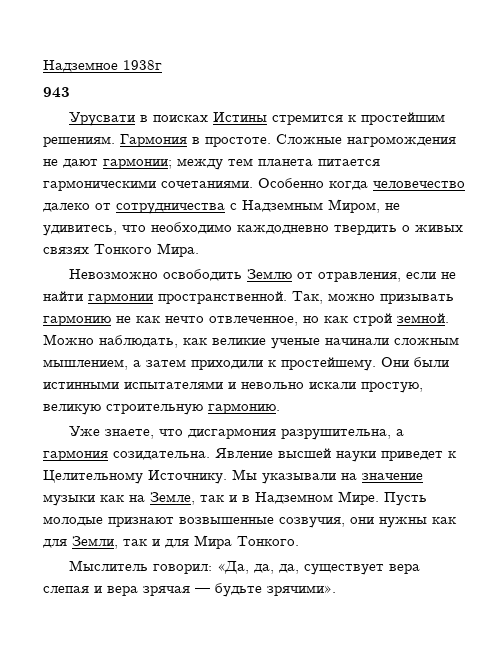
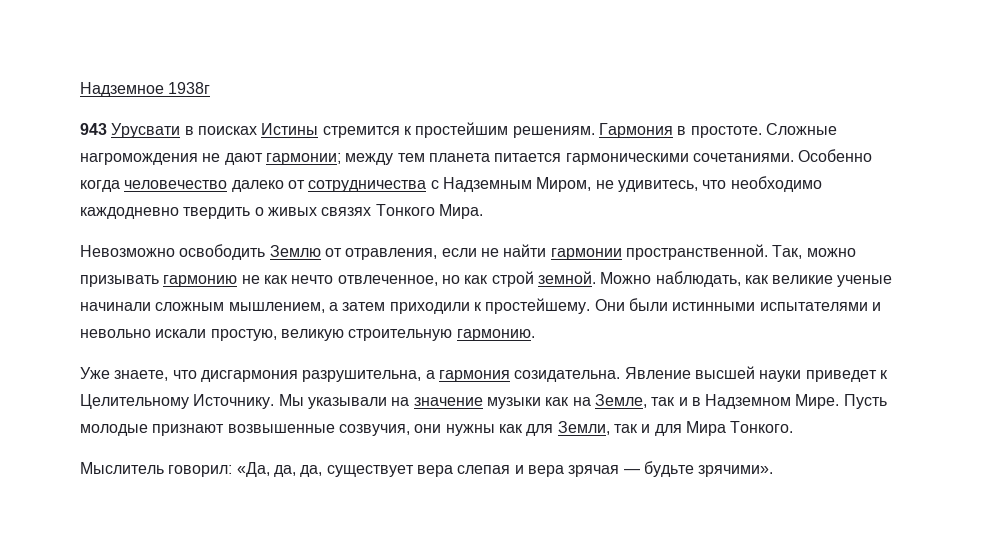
- 943
- Урусвати в поисках Истины стремится к простейшим решениям.
+ 943 Урусвати в поисках Истины стремится к простейшим решениям.

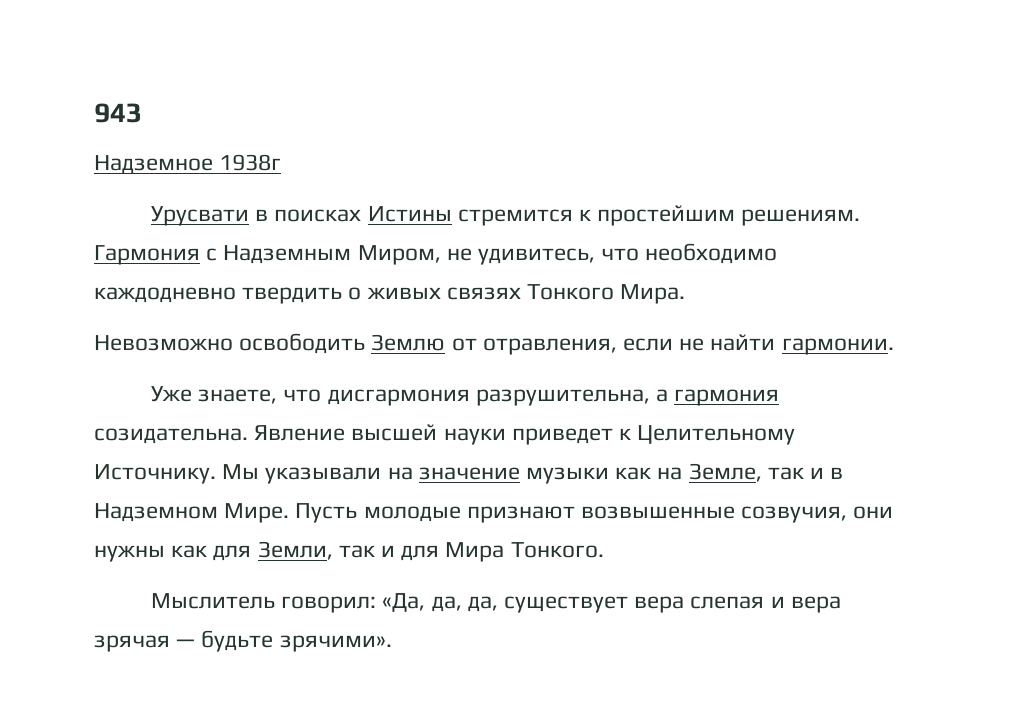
+ 943
- 943 Урусвати в поисках Истины стремится к простейшим решениям.
+ Урусвати в поисках Истины стремится к простейшим решениям.
- Гармония в простоте. Сложные нагромождения не дают гармонии; между тем планета питается гармоническими сочетаниями. Особенно когда человечество далеко от сотрудничества с Надземным Миром, не удивитесь, что необходимо каждодневно твердить о живых связях Тонкого Мира.
+ Гармония с Надземным Миром, не удивитесь, что необходимо каждодневно твердить о живых связях Тонкого Мира.
- Невозможно освободить Землю от отравления, если не найти гармонии пространственной. Так, можно призывать гармонию не как нечто отвлеченное, но как строй земной. Можно наблюдать, как великие ученые начинали сложным мышлением, а затем приходили к простейшему. Они были истинными испытателями и невольно искали простую, великую строительную гармонию.
+ Невозможно освободить Землю от отравления, если не найти гармонии.

